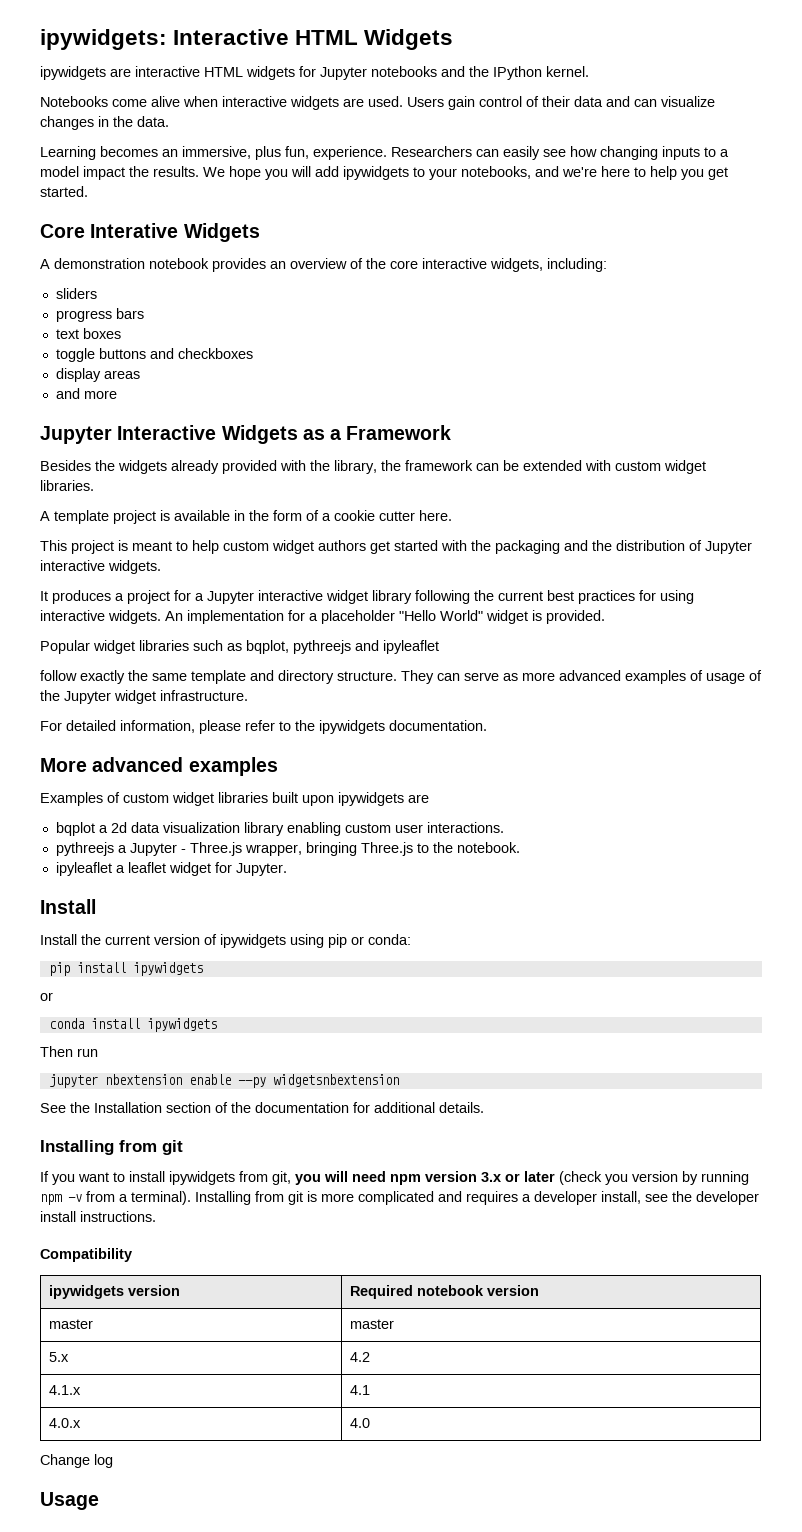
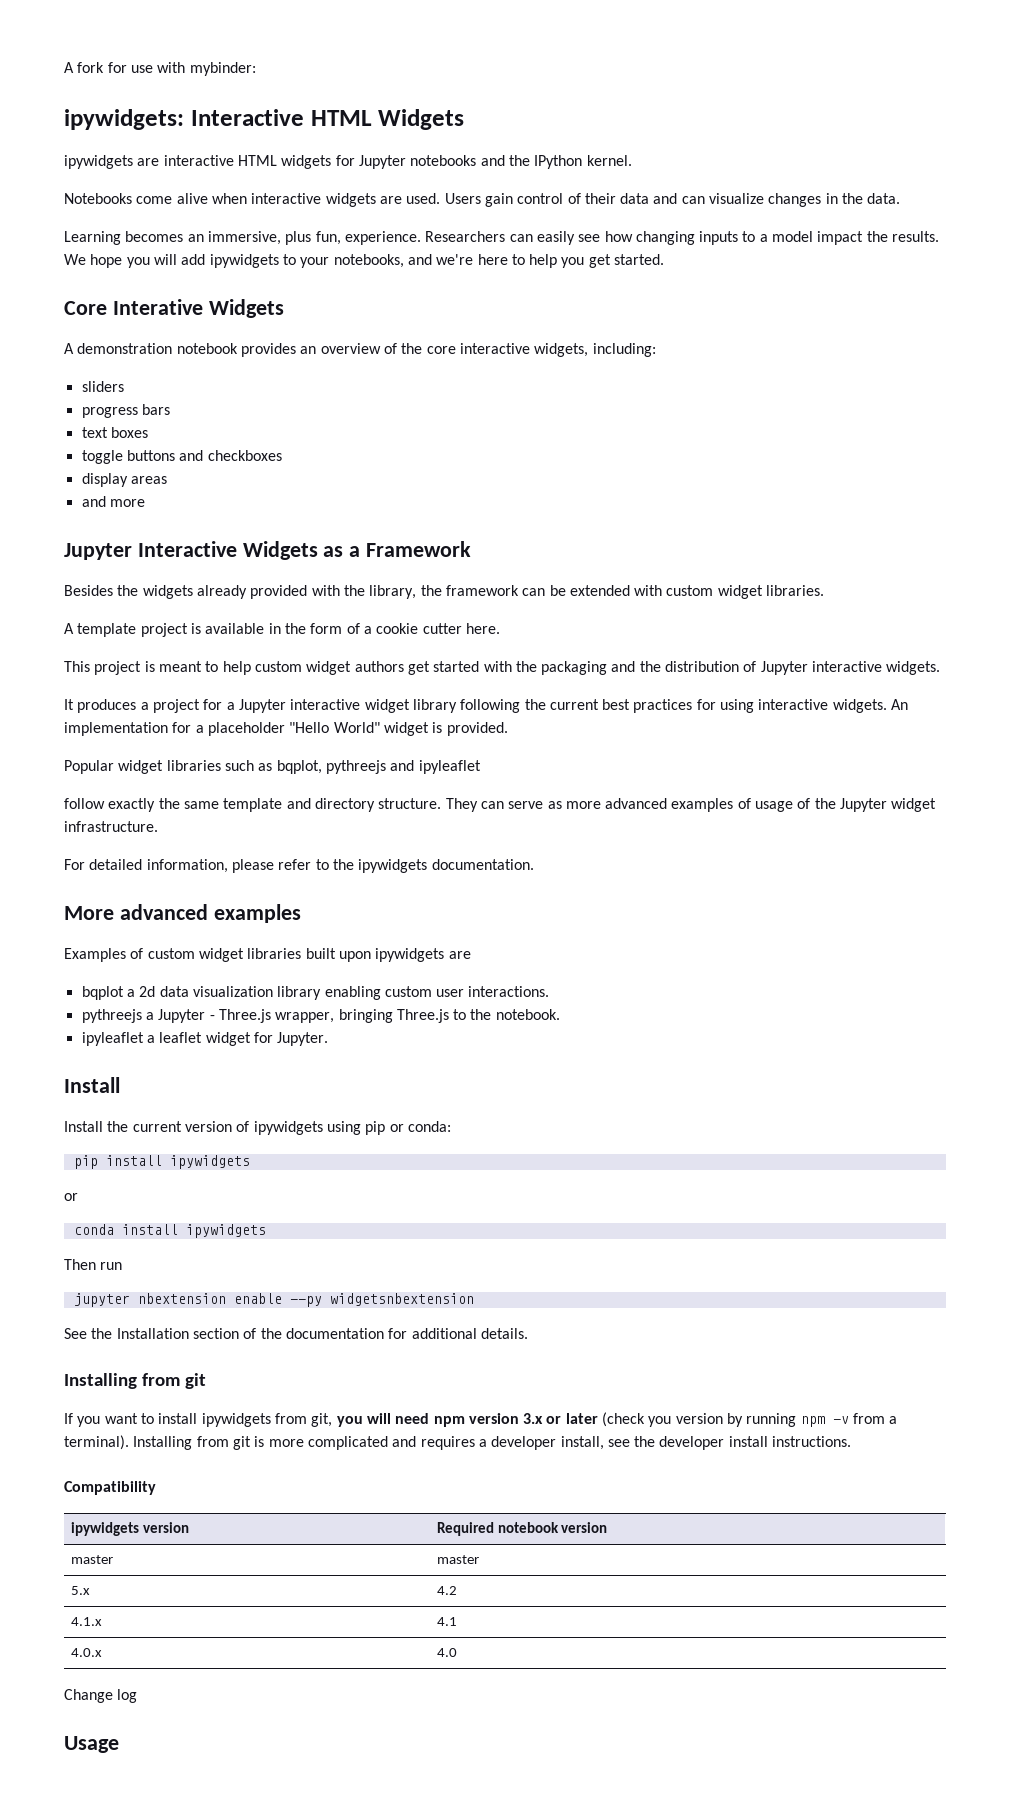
+ A fork for use with mybinder:

